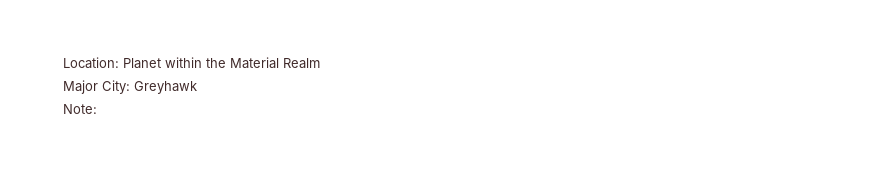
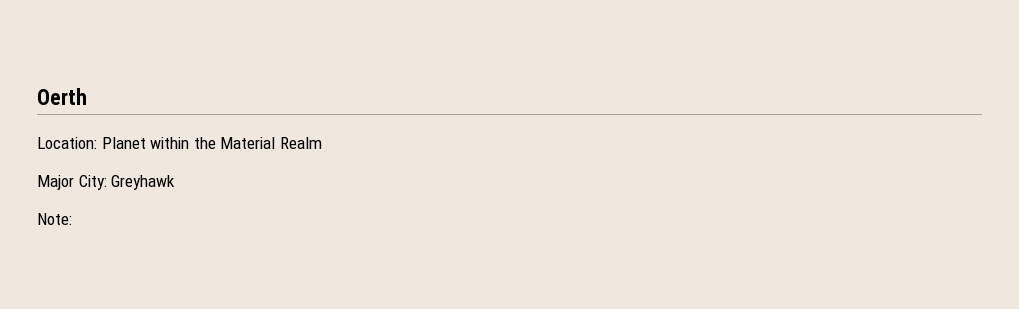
+ Oerth

